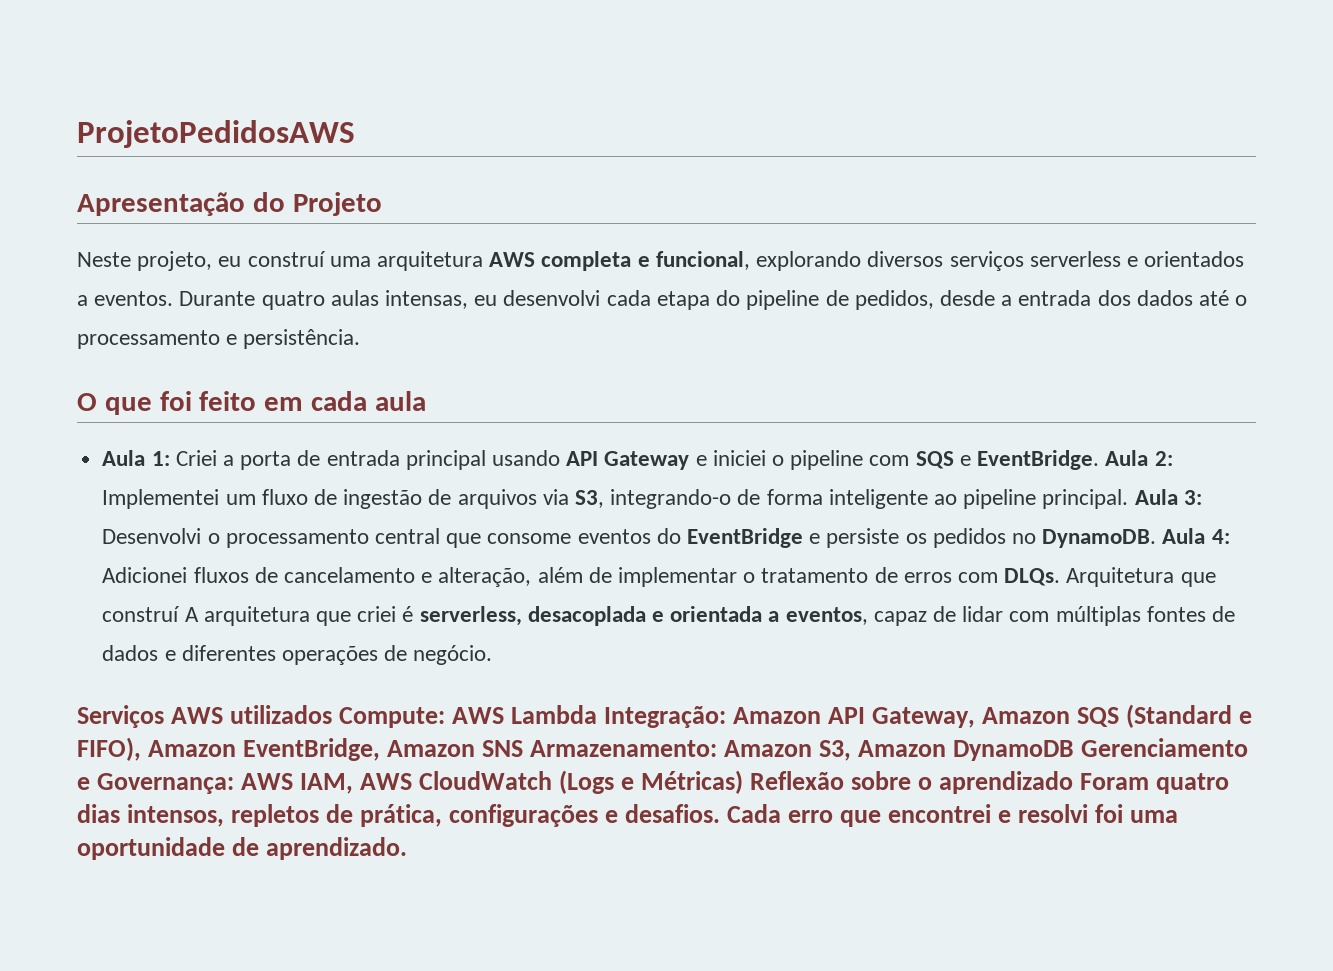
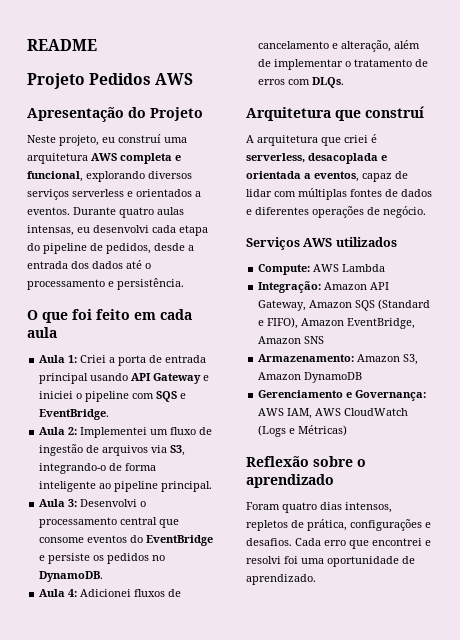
- ProjetoPedidosAWS
+ README
+ Projeto Pedidos AWS
- Criei a porta de entrada principal usando API Gateway e iniciei o pipeline com SQS e EventBridge. Aula 2:
+ Criei a porta de entrada principal usando API Gateway e iniciei o pipeline com SQS e EventBridge.
+ Aula 2:
- Implementei um fluxo de ingestão de arquivos via S3, integrando-o de forma inteligente ao pipeline principal. Aula 3:
+ Implementei um fluxo de ingestão de arquivos via S3, integrando-o de forma inteligente ao pipeline principal.
+ Aula 3:
- Desenvolvi o processamento central que consome eventos do EventBridge e persiste os pedidos no DynamoDB. Aula 4:
+ Desenvolvi o processamento central que consome eventos do EventBridge e persiste os pedidos no DynamoDB.
+ Aula 4:
- Adicionei fluxos de cancelamento e alteração, além de implementar o tratamento de erros com DLQs. Arquitetura que construí A arquitetura que criei é serverless, desacoplada e orientada a eventos, capaz de lidar com múltiplas fontes de dados e diferentes operações de negócio.
+ Adicionei fluxos de cancelamento e alteração, além de implementar o tratamento de erros com DLQs.
+ Arquitetura que construí
+ A arquitetura que criei é serverless, desacoplada e orientada a eventos, capaz de lidar com múltiplas fontes de dados e diferentes operações de negócio.
- Serviços AWS utilizados Compute: AWS Lambda Integração: Amazon API Gateway, Amazon SQS (Standard e FIFO), Amazon EventBridge, Amazon SNS Armazenamento: Amazon S3, Amazon DynamoDB Gerenciamento e Governança: AWS IAM, AWS CloudWatch (Logs e Métricas) Reflexão sobre o aprendizado Foram quatro dias intensos, repletos de prática, configurações e desafios.
+ Serviços AWS utilizados
+ Compute: AWS Lambda
+ Integração: Amazon API Gateway, Amazon SQS (Standard e FIFO), Amazon EventBridge, Amazon SNS
+ Armazenamento: Amazon S3, Amazon DynamoDB
+ Gerenciamento e Governança: AWS IAM, AWS CloudWatch (Logs e Métricas)
+ Reflexão sobre o aprendizado
+ Foram quatro dias intensos, repletos de prática, configurações e desafios.

